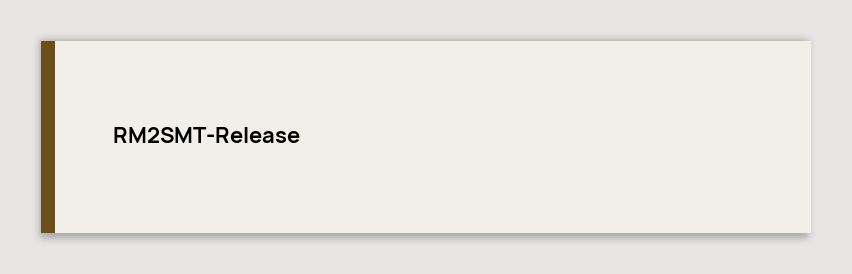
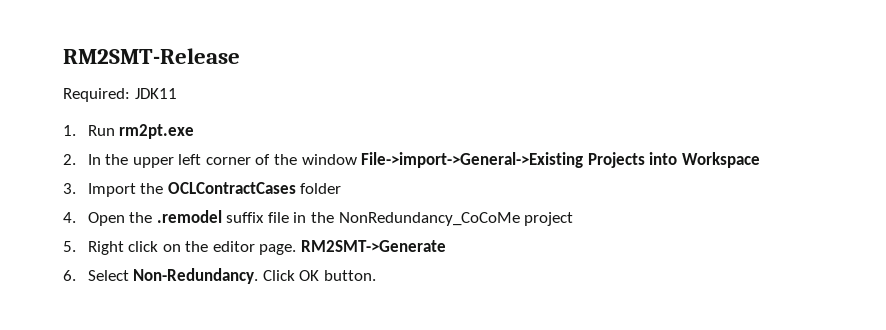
+ Required: JDK11
+ 1. Run rm2pt.exe
+ 2. In the upper left corner of the window File->import->General->Existing Projects into Workspace
+ 3. Import the OCLContractCases folder
+ 4. Open the .remodel suffix file in the NonRedundancy_CoCoMe project
+ 5. Right click on the editor page. RM2SMT->Generate
+ 6. Select Non-Redundancy. Click OK button.

